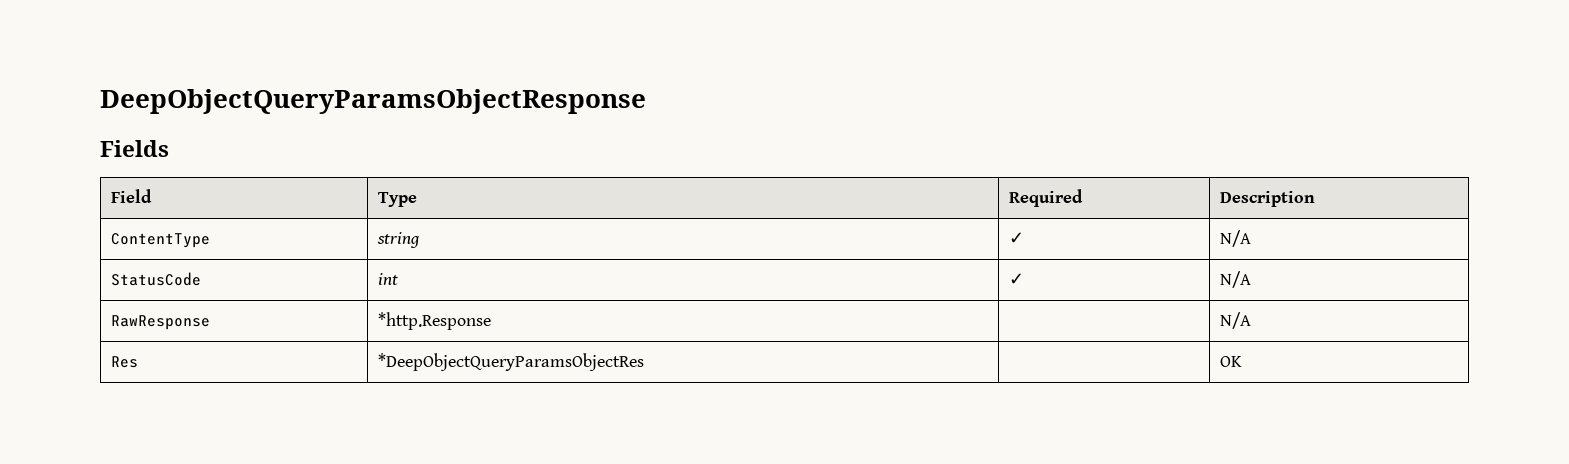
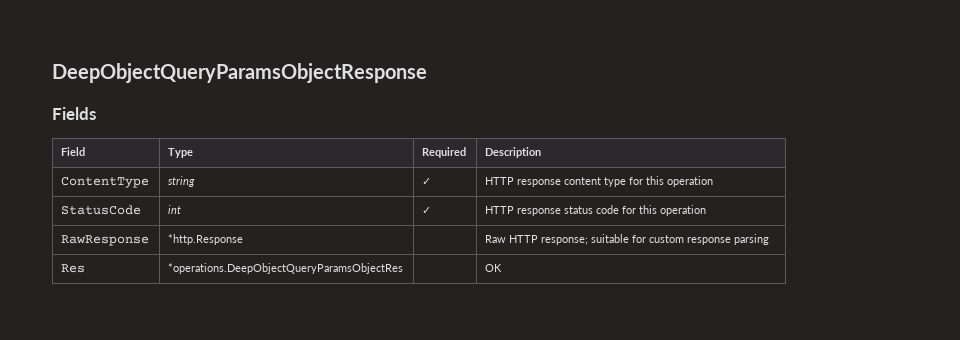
- ContentType | string | ✓ | N/A
- StatusCode | int | ✓ | N/A
- RawResponse | *http.Response | | N/A
+ ContentType | string | ✓ | HTTP response content type for this operation
+ StatusCode | int | ✓ | HTTP response status code for this operation
+ RawResponse | *http.Response | | Raw HTTP response; suitable for custom response parsing
- Res | *DeepObjectQueryParamsObjectRes | | OK
+ Res | *operations.DeepObjectQueryParamsObjectRes | | OK

